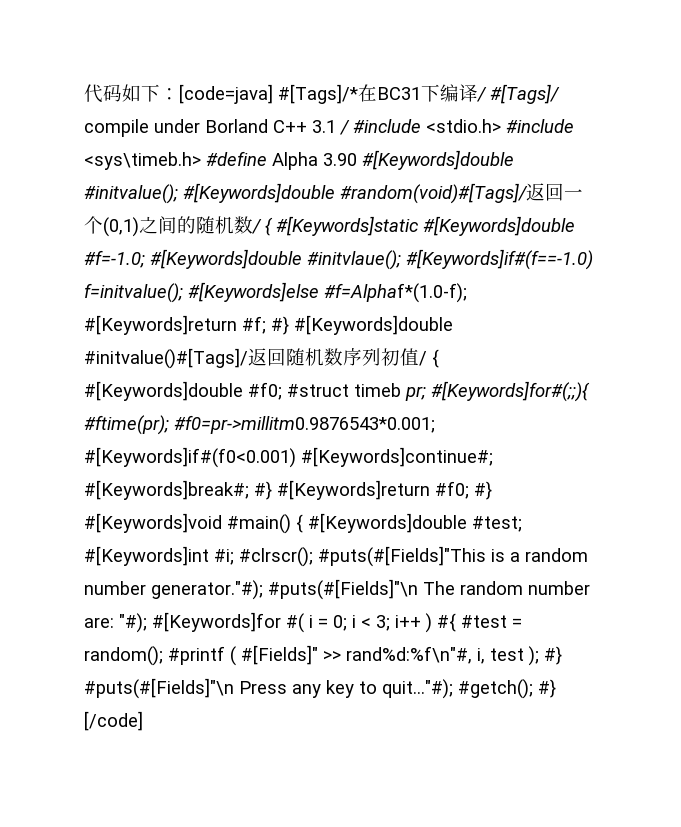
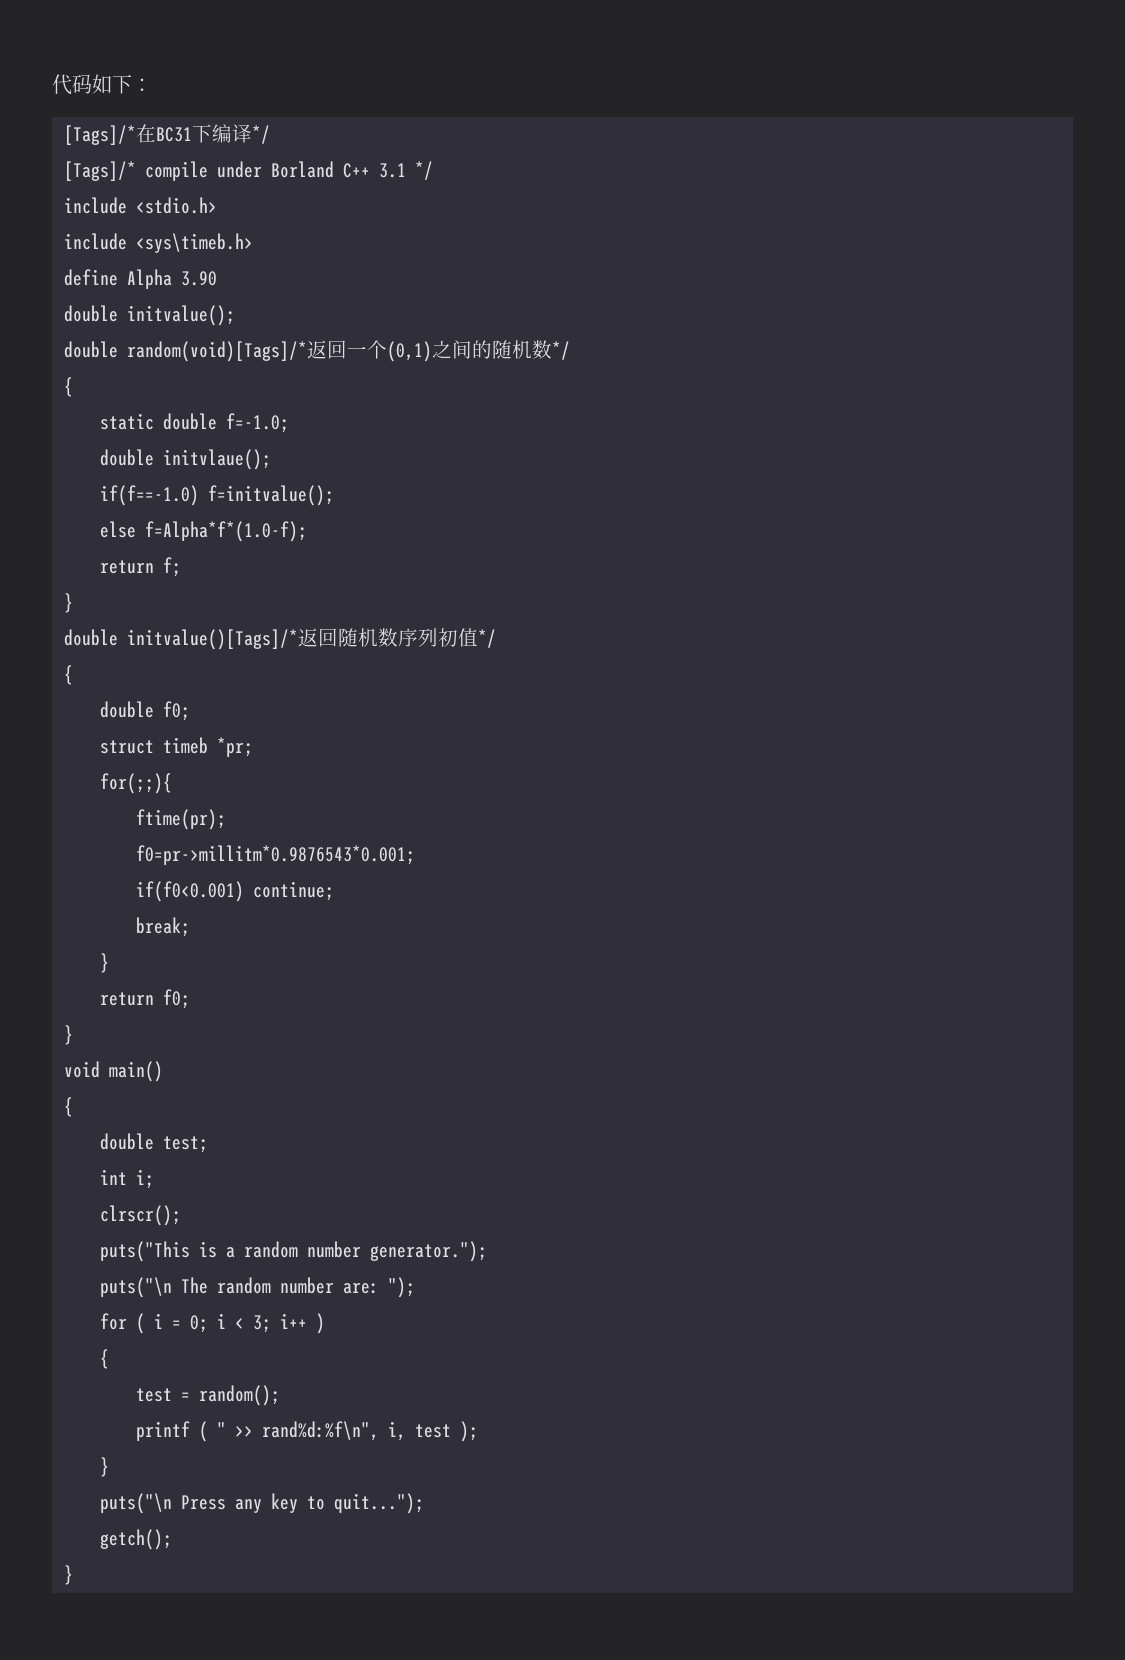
- 代码如下：[code=java] #[Tags]/*在BC31下编译/ #[Tags]/ compile under Borland C++ 3.1 / #include <stdio.h> #include <sys\timeb.h> #define Alpha 3.90 #[Keywords]double #initvalue(); #[Keywords]double #random(void)#[Tags]/返回一个(0,1)之间的随机数/ { #[Keywords]static #[Keywords]double #f=-1.0; #[Keywords]double #initvlaue(); #[Keywords]if#(f==-1.0) f=initvalue(); #[Keywords]else #f=Alphaf*(1.0-f); #[Keywords]return #f; #} #[Keywords]double #initvalue()#[Tags]/返回随机数序列初值/ { #[Keywords]double #f0; #struct timeb pr; #[Keywords]for#(;;){ #ftime(pr); #f0=pr->millitm0.9876543*0.001; #[Keywords]if#(f0<0.001) #[Keywords]continue#; #[Keywords]break#; #} #[Keywords]return #f0; #} #[Keywords]void #main() { #[Keywords]double #test; #[Keywords]int #i; #clrscr(); #puts(#[Fields]"This is a random number generator."#); #puts(#[Fields]"\n The random number are: "#); #[Keywords]for #( i = 0; i < 3; i++ ) #{ #test = random(); #printf ( #[Fields]" >> rand%d:%f\n"#, i, test ); #} #puts(#[Fields]"\n Press any key to quit..."#); #getch(); #} [/code]
+ 代码如下：
+ [Tags]/*在BC31下编译*/
+ [Tags]/* compile under Borland C++ 3.1 */
+ include <stdio.h>
+ include <sys\timeb.h>
+ define Alpha 3.90
+ double initvalue();
+ double random(void)[Tags]/*返回一个(0,1)之间的随机数*/
+ {
+ static double f=-1.0;
+ double initvlaue();
+ if(f==-1.0) f=initvalue();
+ else f=Alpha*f*(1.0-f);
+ return f;
+ }
+ double initvalue()[Tags]/*返回随机数序列初值*/
+ {
+ double f0;
+ struct timeb *pr;
+ for(;;){
+ ftime(pr);
+ f0=pr->millitm*0.9876543*0.001;
+ if(f0<0.001) continue;
+ break;
+ }
+ return f0;
+ }
+ void main()
+ {
+ double test;
+ int i;
+ clrscr();
+ puts("This is a random number generator.");
+ puts("\n The random number are: ");
+ for ( i = 0; i < 3; i++ )
+ {
+ test = random();
+ printf ( " >> rand%d:%f\n", i, test );
+ }
+ puts("\n Press any key to quit...");
+ getch();
+ }

